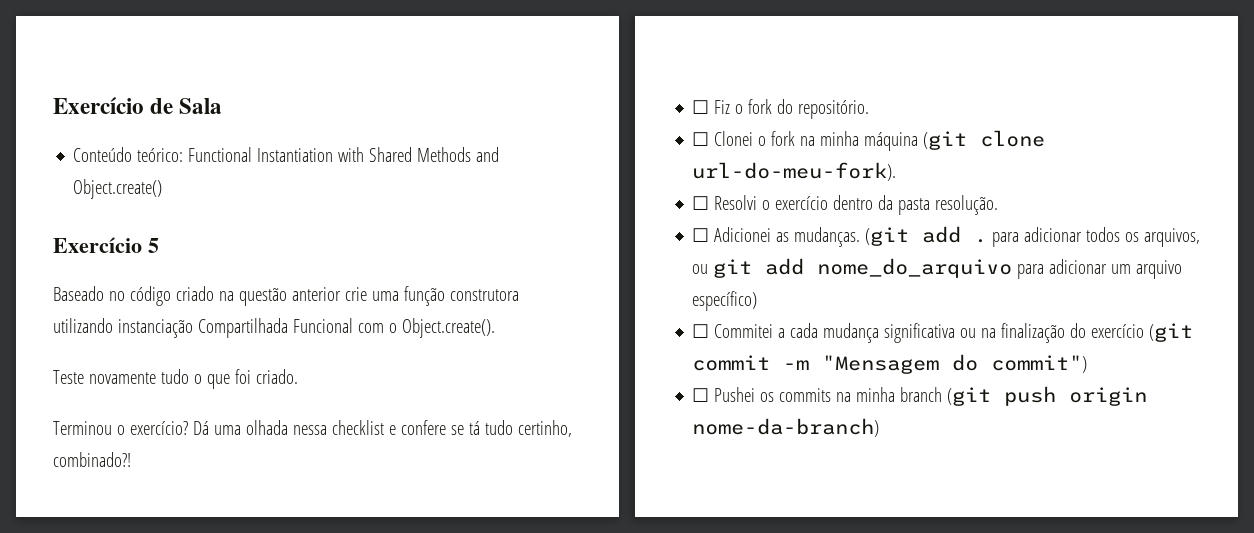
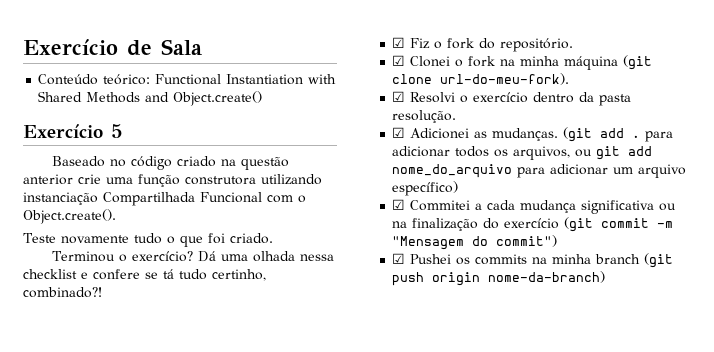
- ☐ Fiz o fork do repositório.
+ ☑ Fiz o fork do repositório.
- ☐ Clonei o fork na minha máquina (git clone url-do-meu-fork).
+ ☑ Clonei o fork na minha máquina (git clone url-do-meu-fork).
- ☐ Resolvi o exercício dentro da pasta resolução.
+ ☑ Resolvi o exercício dentro da pasta resolução.
- ☐ Adicionei as mudanças.
+ ☑ Adicionei as mudanças.
- ☐ Commitei a cada mudança significativa ou na finalização do exercício (git commit -m "Mensagem do commit")
+ ☑ Commitei a cada mudança significativa ou na finalização do exercício (git commit -m "Mensagem do commit")
- ☐ Pushei os commits na minha branch (git push origin nome-da-branch)
+ ☑ Pushei os commits na minha branch (git push origin nome-da-branch)

